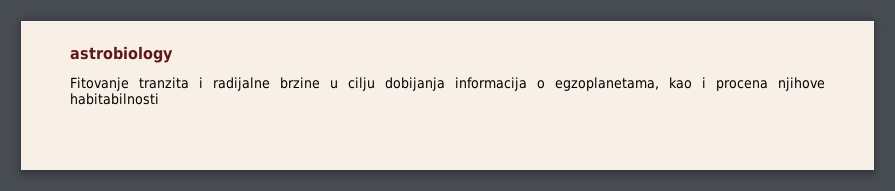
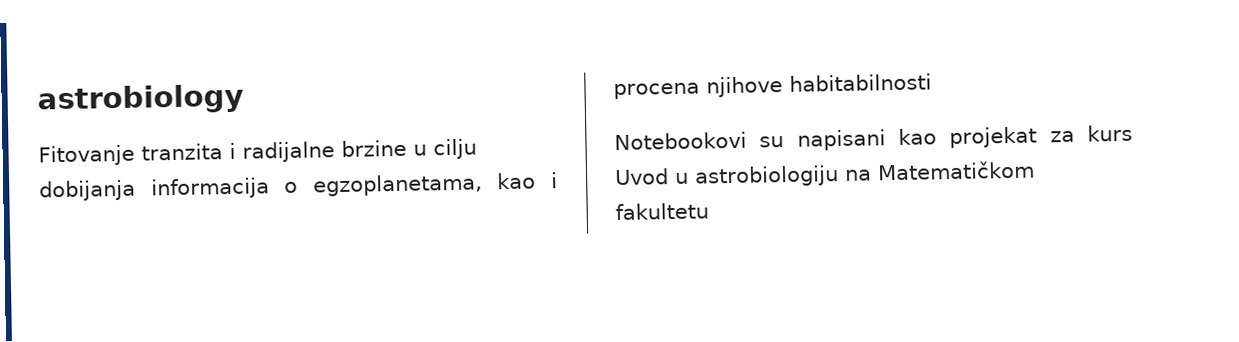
+ Notebookovi su napisani kao projekat za kurs Uvod u astrobiologiju na Matematičkom fakultetu

